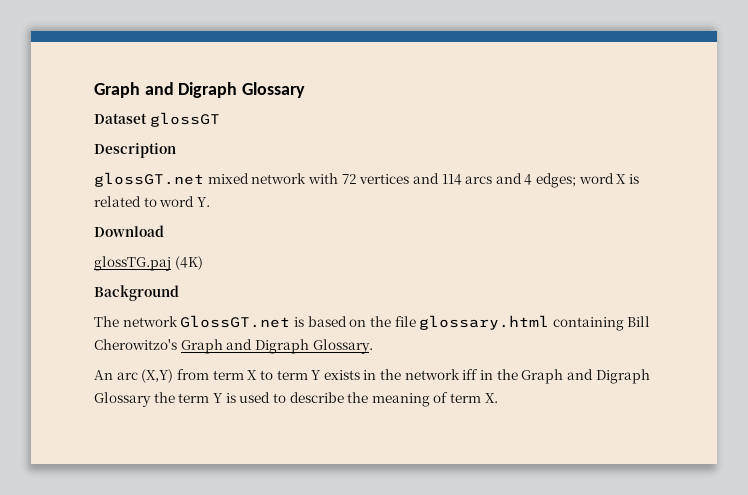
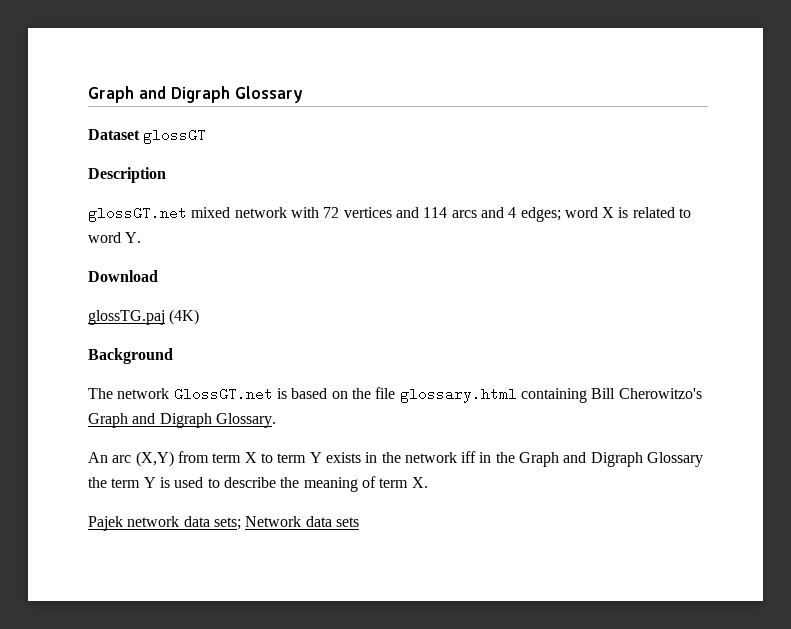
+ Pajek network data sets; Network data sets

